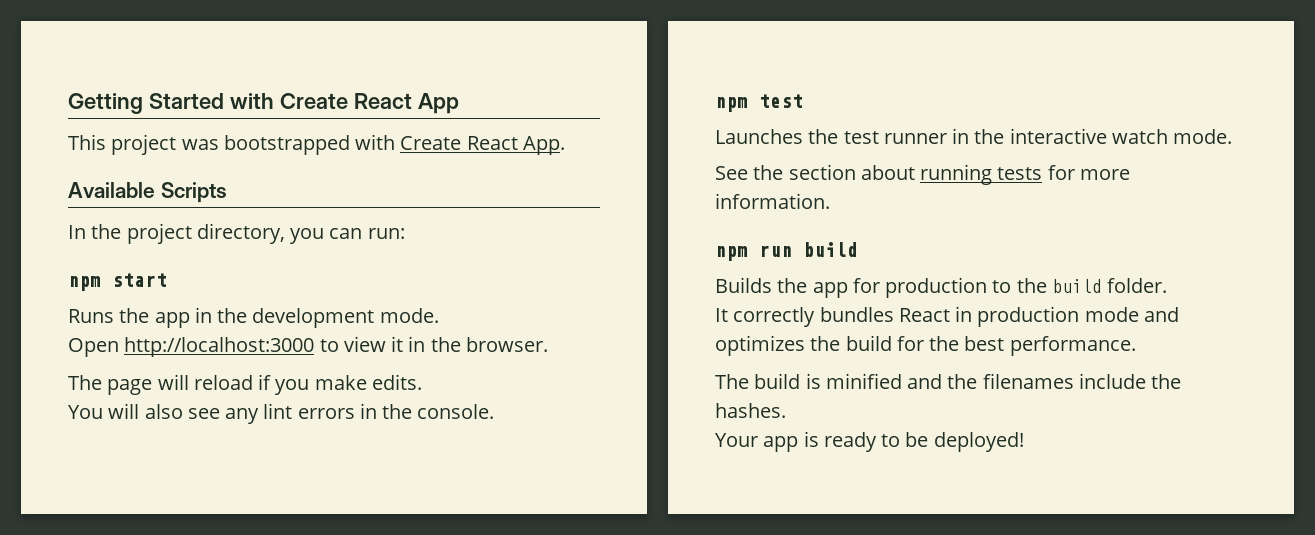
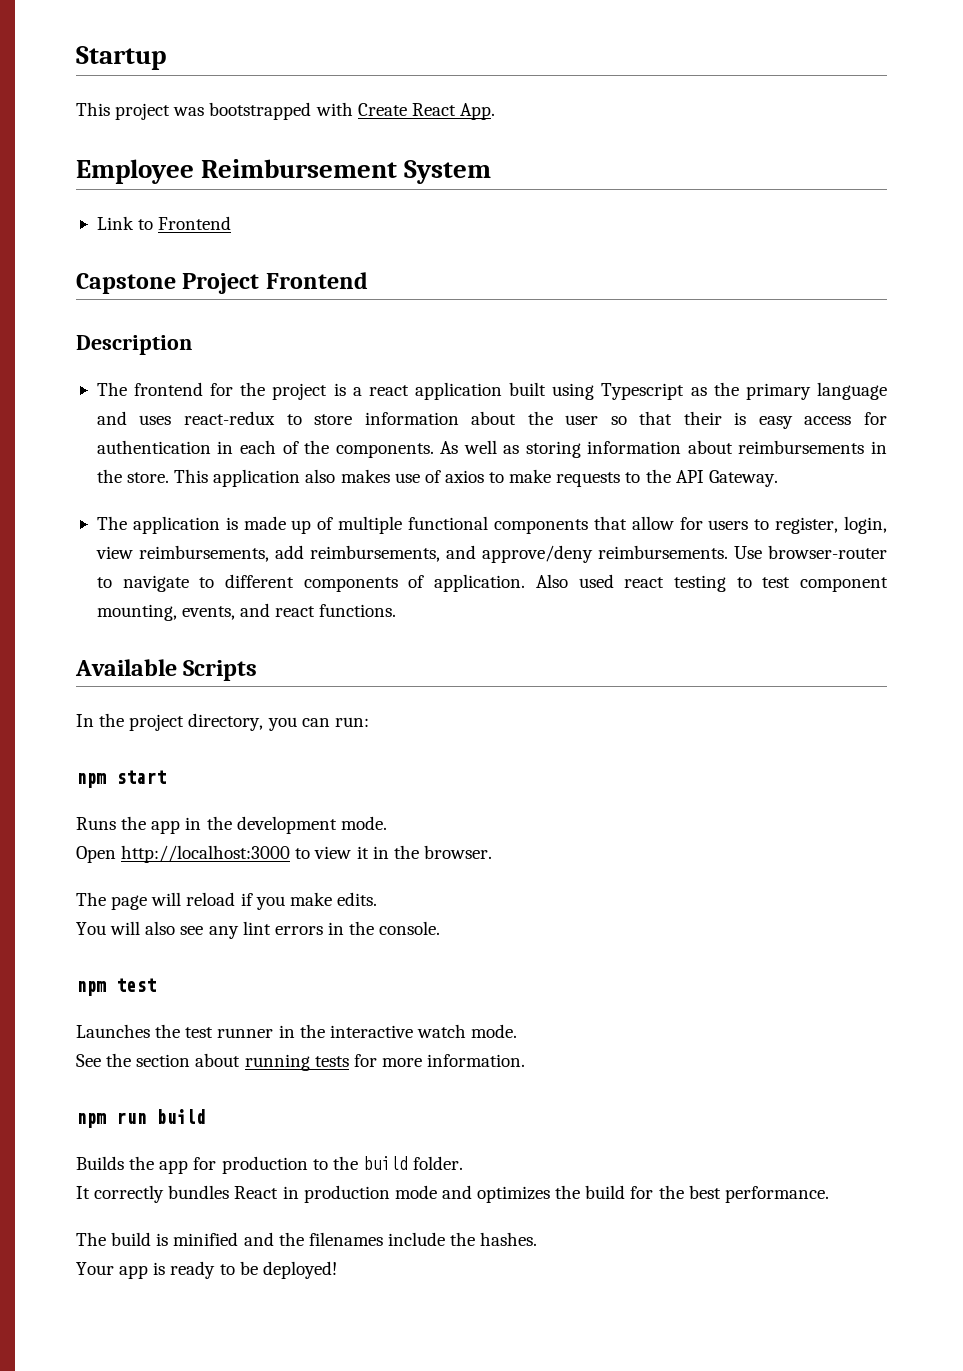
- Getting Started with Create React App
+ Startup
+ Employee Reimbursement System
+ Link to Frontend
+ Capstone Project Frontend
+ Description
+ The frontend for the project is a react application built using Typescript as the primary language and uses react-redux to store information about the user so that their is easy access for authentication in each of the components. As well as storing information about reimbursements in the store. This application also makes use of axios to make requests to the API Gateway.
+ The application is made up of multiple functional components that allow for users to register, login, view reimbursements, add reimbursements, and approve/deny reimbursements. Use browser-router to navigate to different components of application. Also used react testing to test component mounting, events, and react functions.

